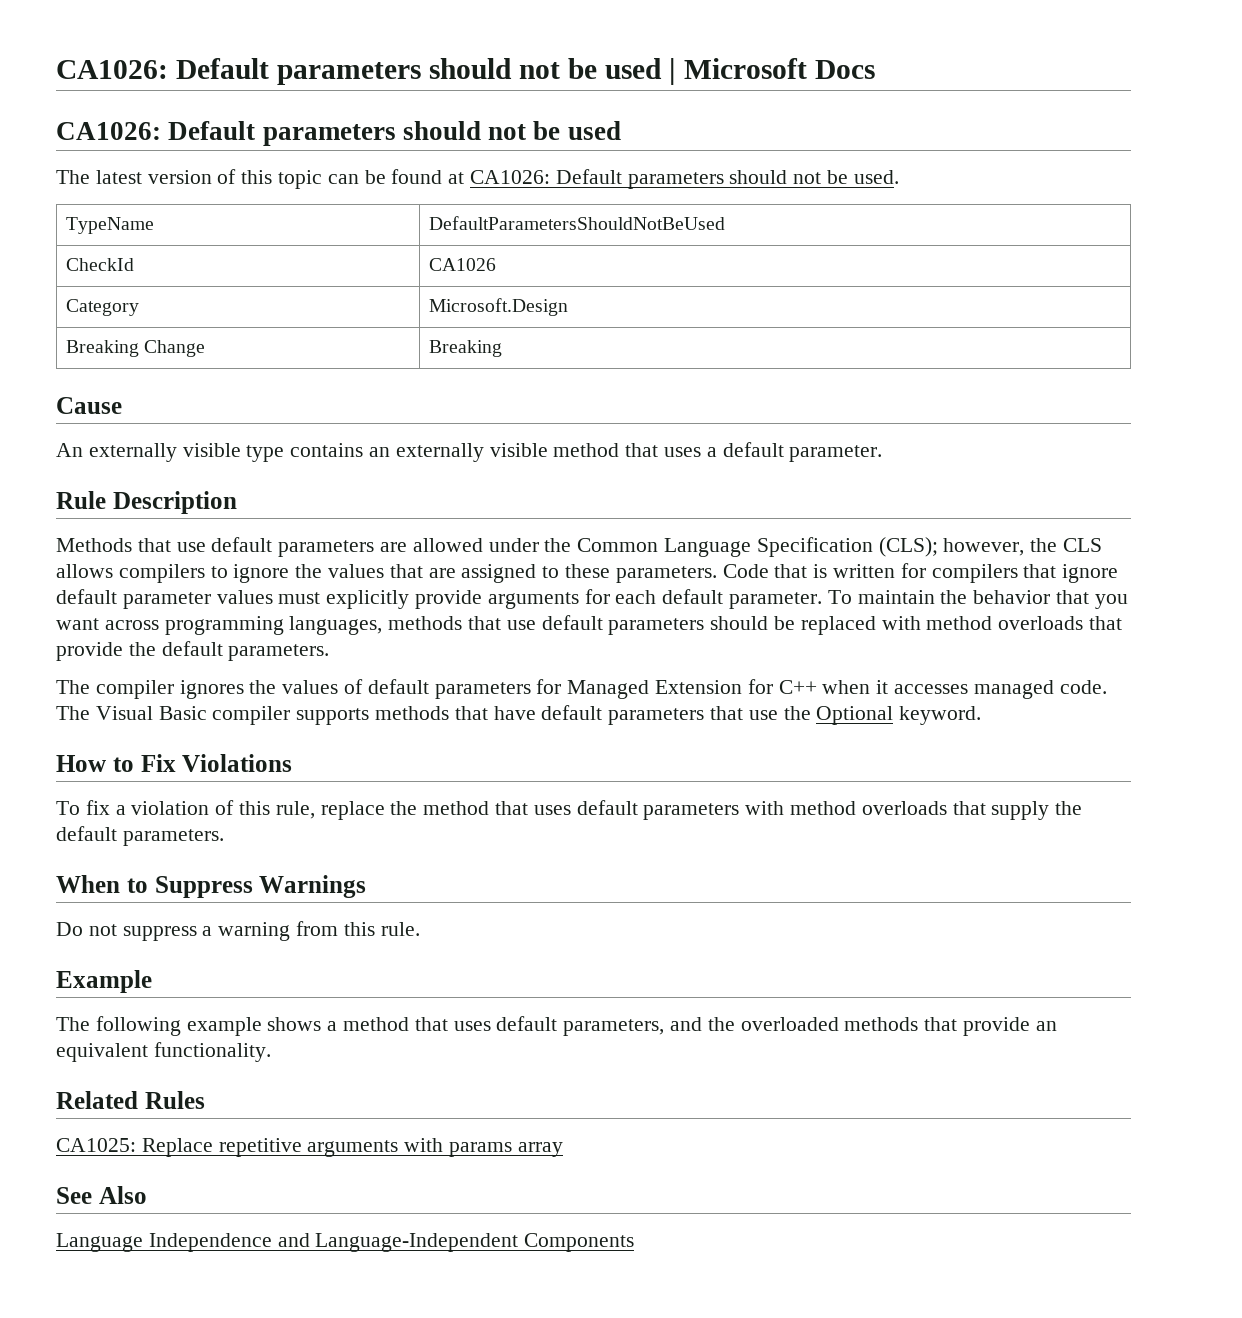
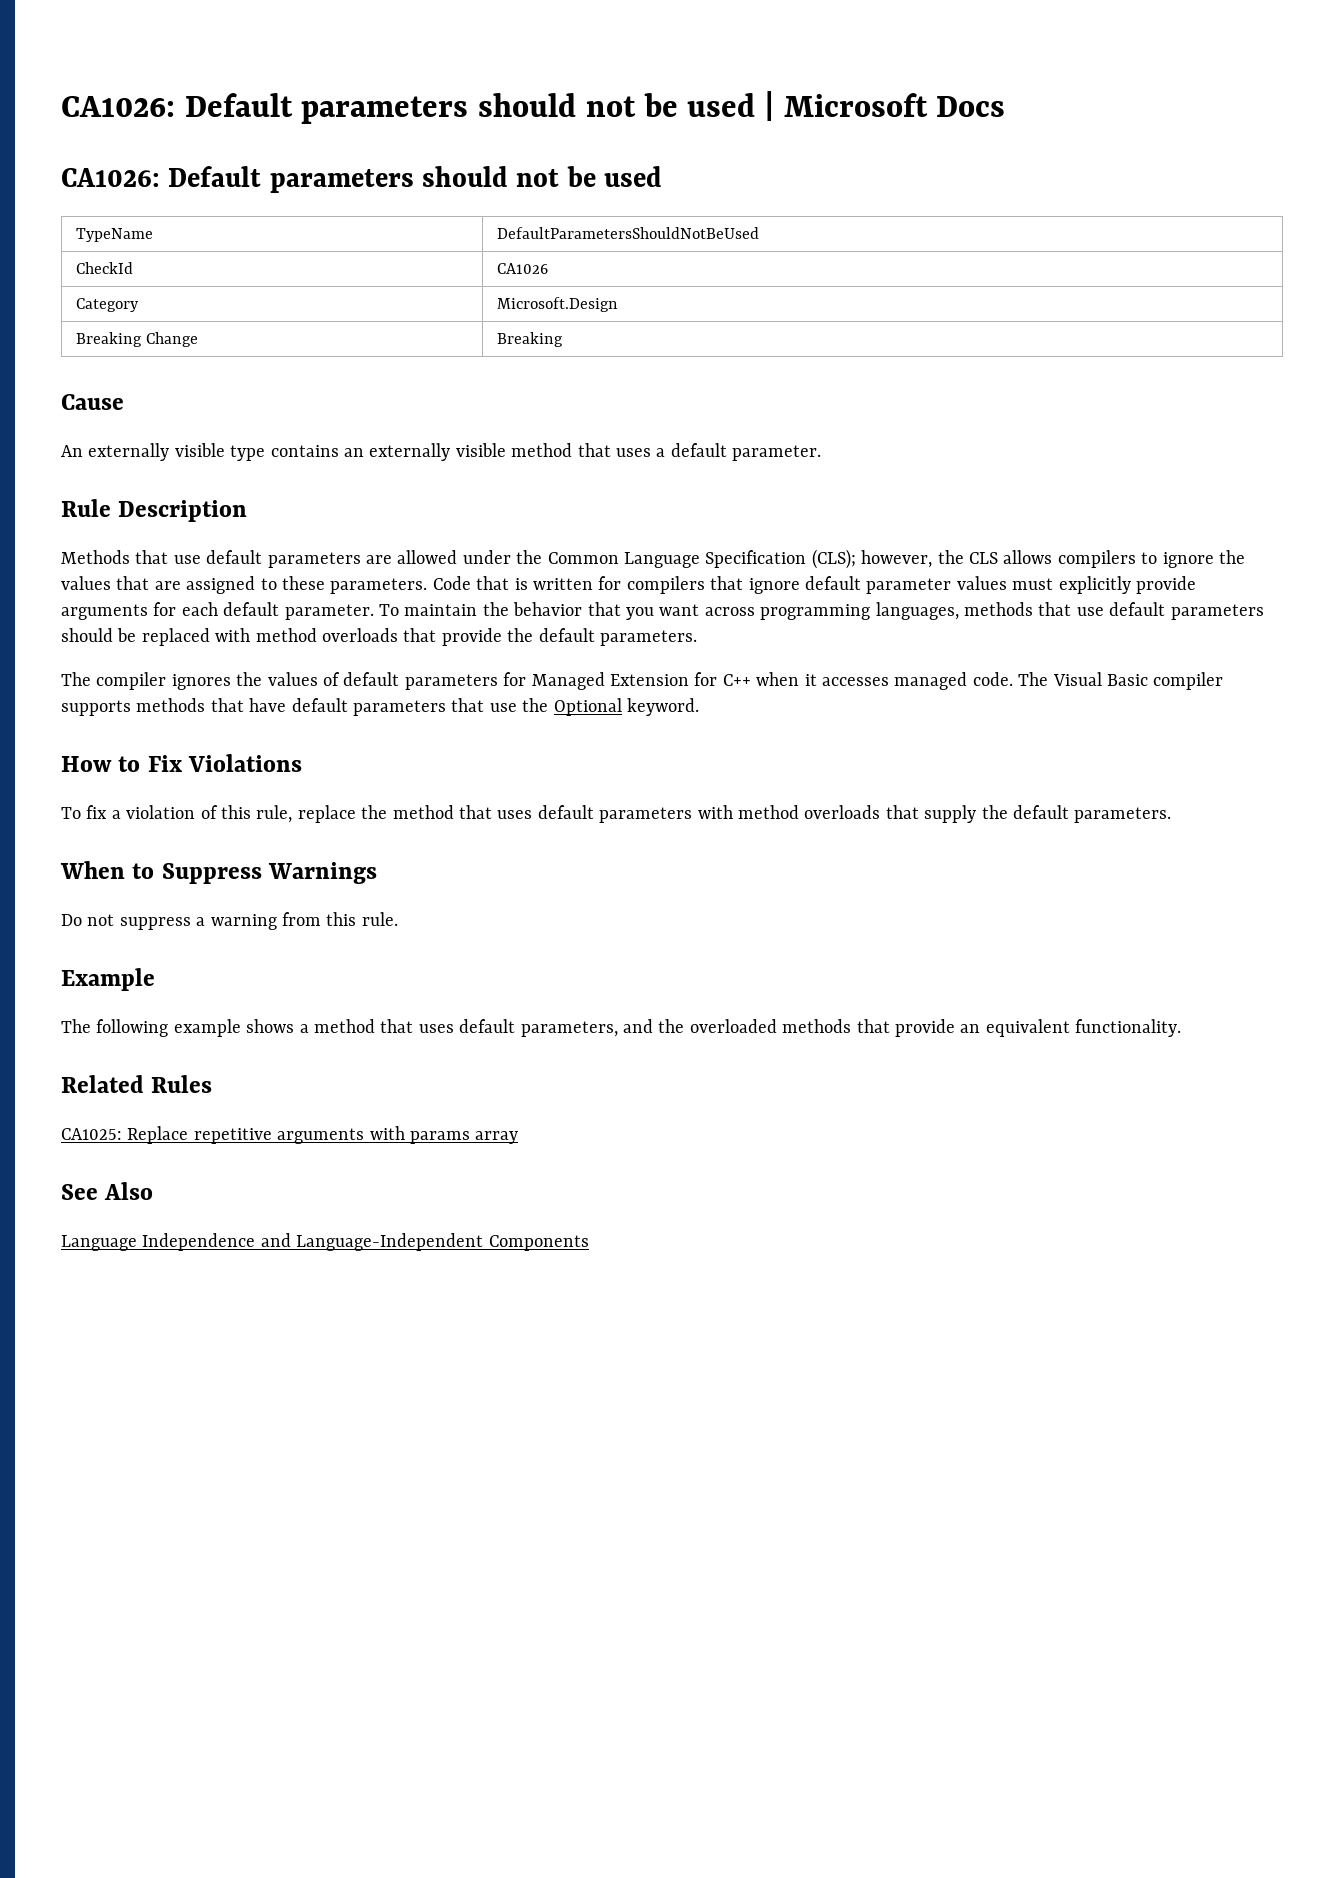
- The latest version of this topic can be found at CA1026: Default parameters should not be used.

